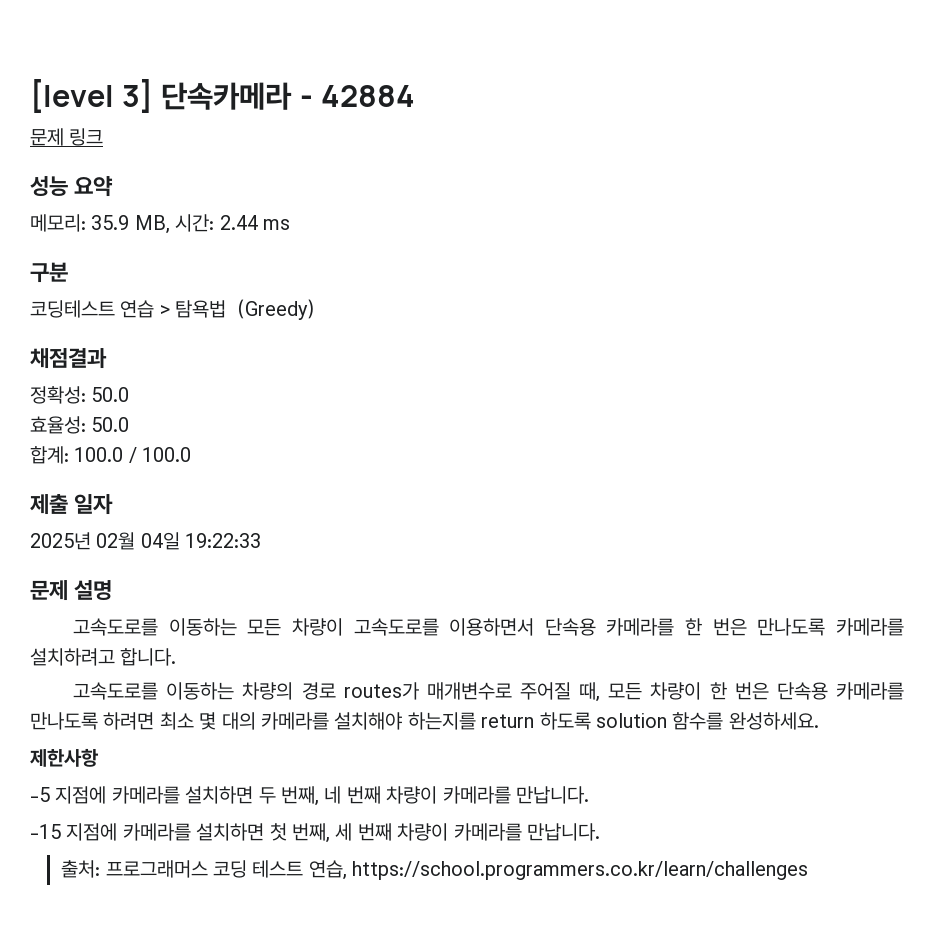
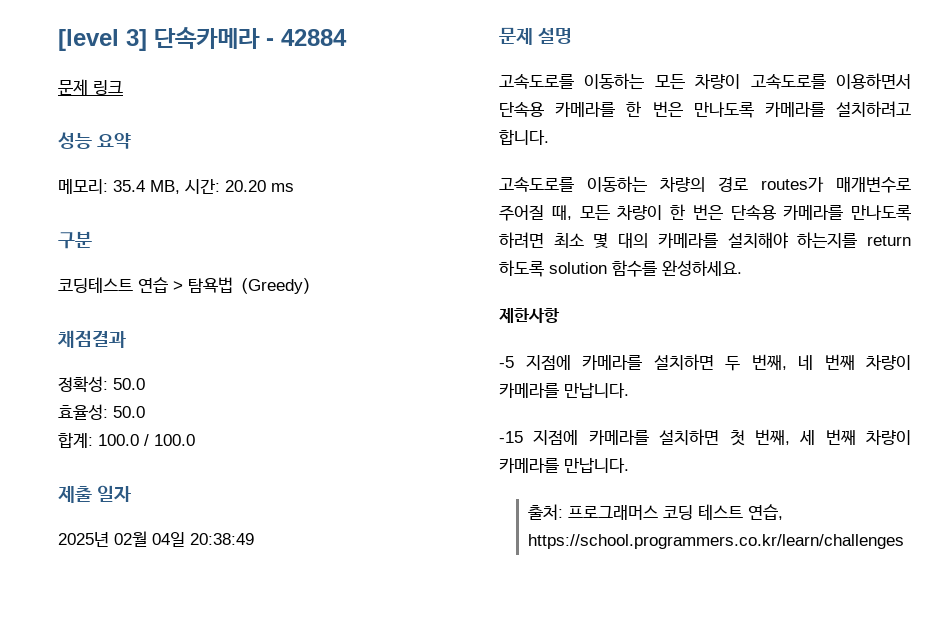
- 메모리: 35.9 MB, 시간: 2.44 ms
+ 메모리: 35.4 MB, 시간: 20.20 ms
- 2025년 02월 04일 19:22:33
+ 2025년 02월 04일 20:38:49

